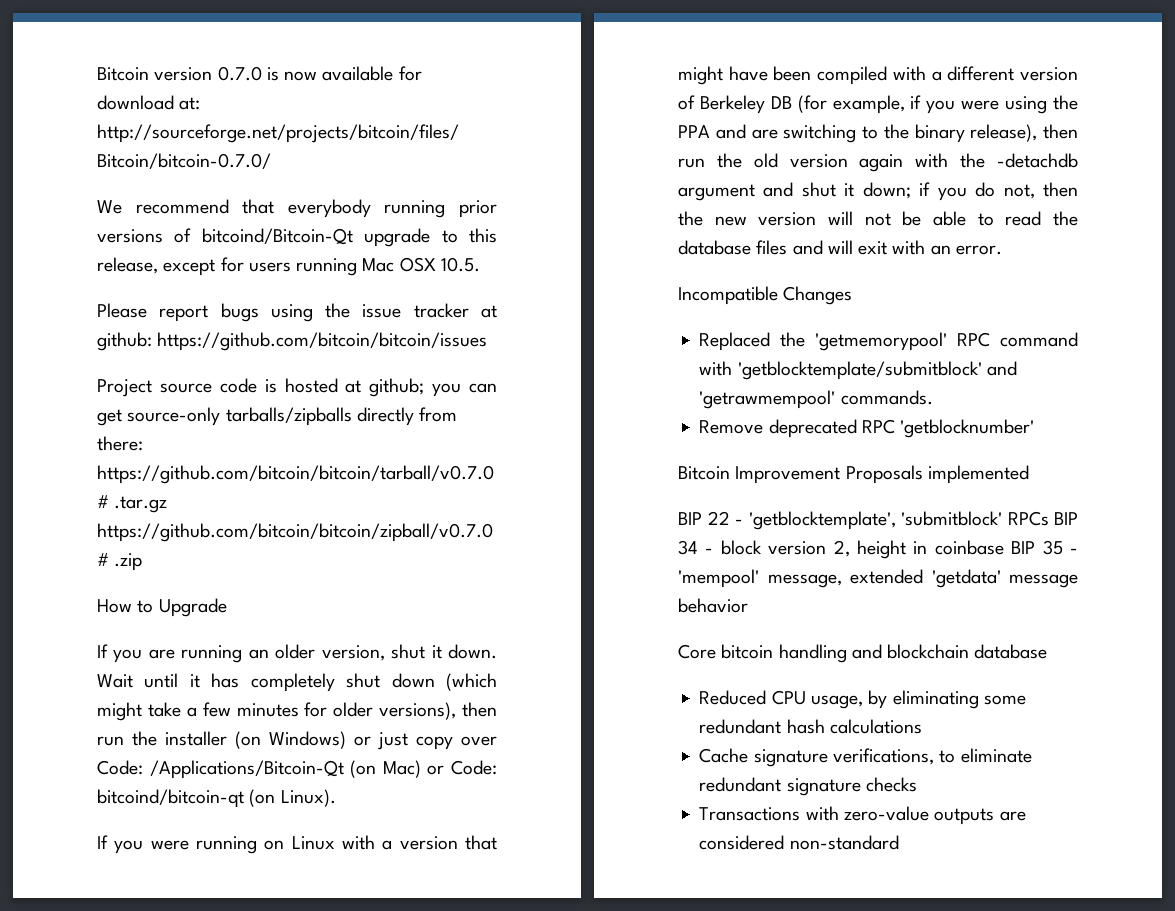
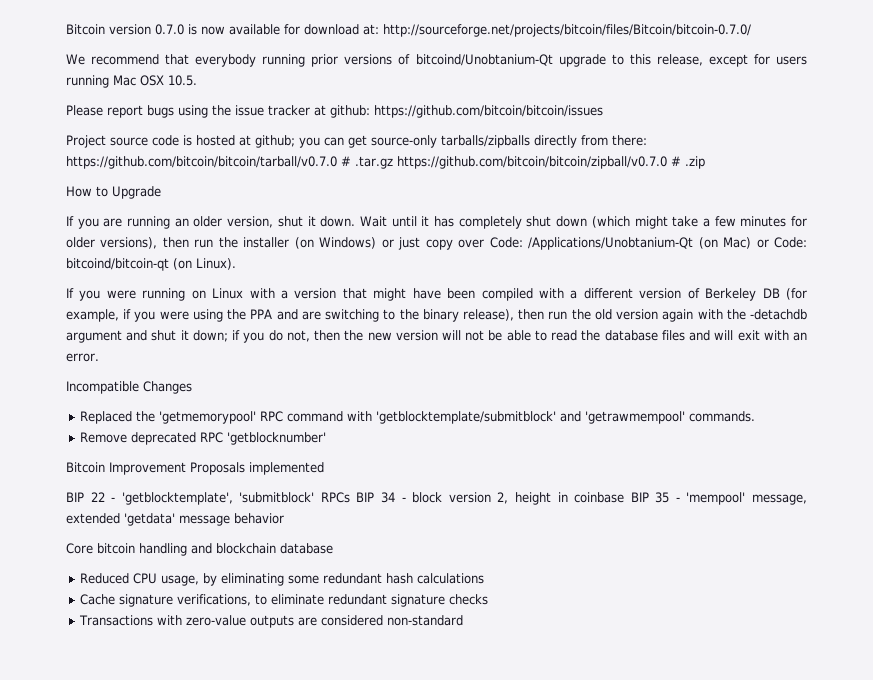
- We recommend that everybody running prior versions of bitcoind/Bitcoin-Qt upgrade to this release, except for users running Mac OSX 10.5.
+ We recommend that everybody running prior versions of bitcoind/Unobtanium-Qt upgrade to this release, except for users running Mac OSX 10.5.
- Wait until it has completely shut down (which might take a few minutes for older versions), then run the installer (on Windows) or just copy over Code: /Applications/Bitcoin-Qt (on Mac) or Code: bitcoind/bitcoin-qt (on Linux).
+ Wait until it has completely shut down (which might take a few minutes for older versions), then run the installer (on Windows) or just copy over Code: /Applications/Unobtanium-Qt (on Mac) or Code: bitcoind/bitcoin-qt (on Linux).

